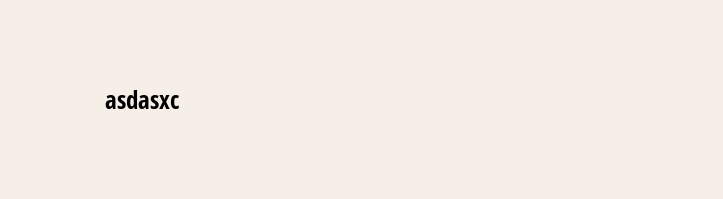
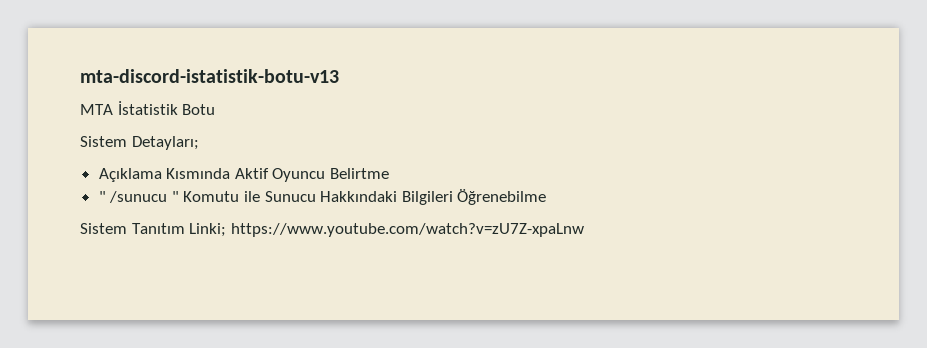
- asdasxc
+ mta-discord-istatistik-botu-v13
+ MTA İstatistik Botu
+ Sistem Detayları;
+ Açıklama Kısmında Aktif Oyuncu Belirtme
+ " /sunucu " Komutu ile Sunucu Hakkındaki Bilgileri Öğrenebilme
+ Sistem Tanıtım Linki; https://www.youtube.com/watch?v=zU7Z-xpaLnw

